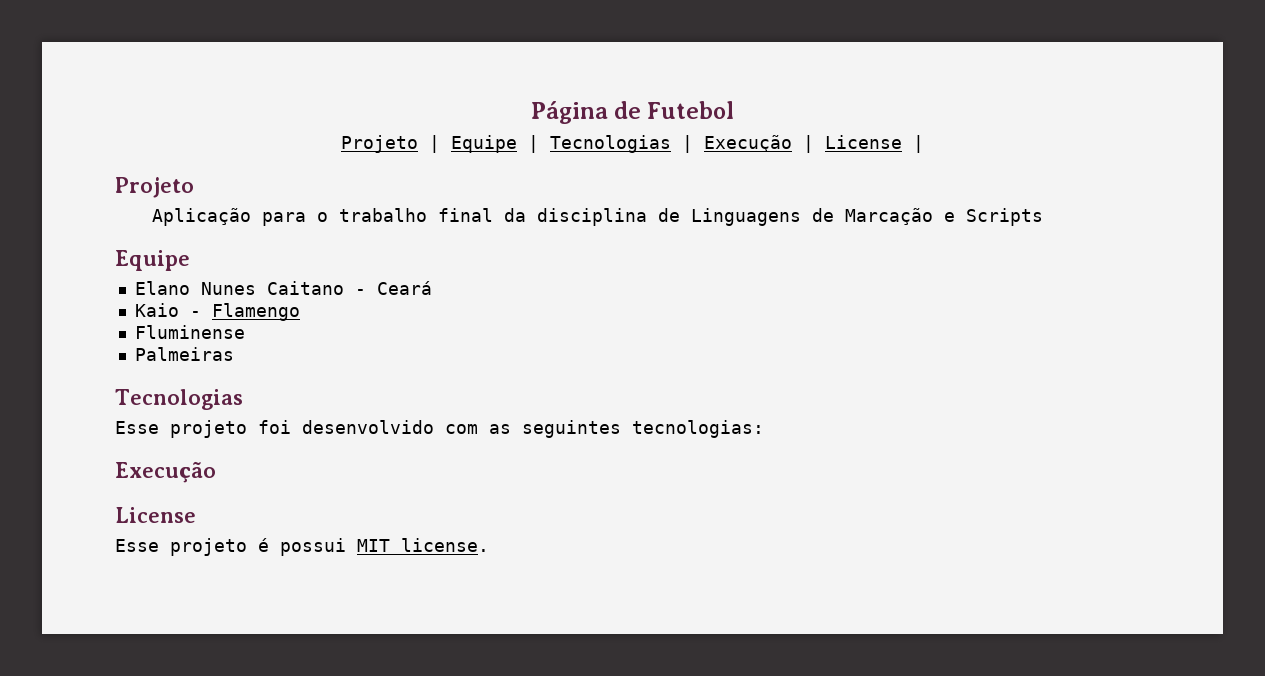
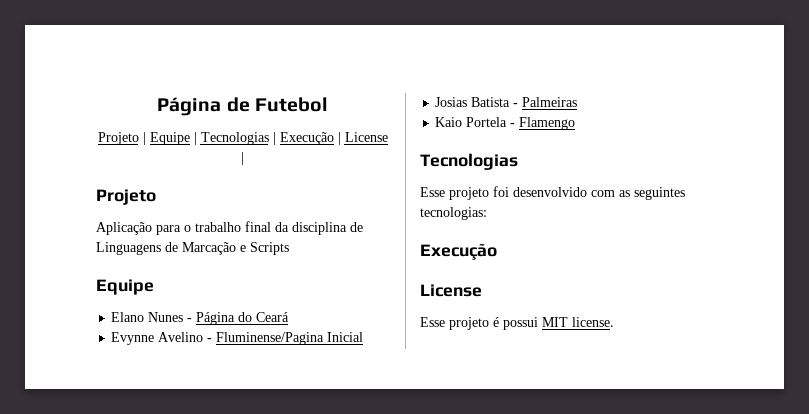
- Elano Nunes Caitano - Ceará
+ Elano Nunes - Página do Ceará
+ Evynne Avelino - Fluminense/Pagina Inicial
+ Josias Batista - Palmeiras
- Kaio - Flamengo
+ Kaio Portela - Flamengo
- Fluminense
- Palmeiras

